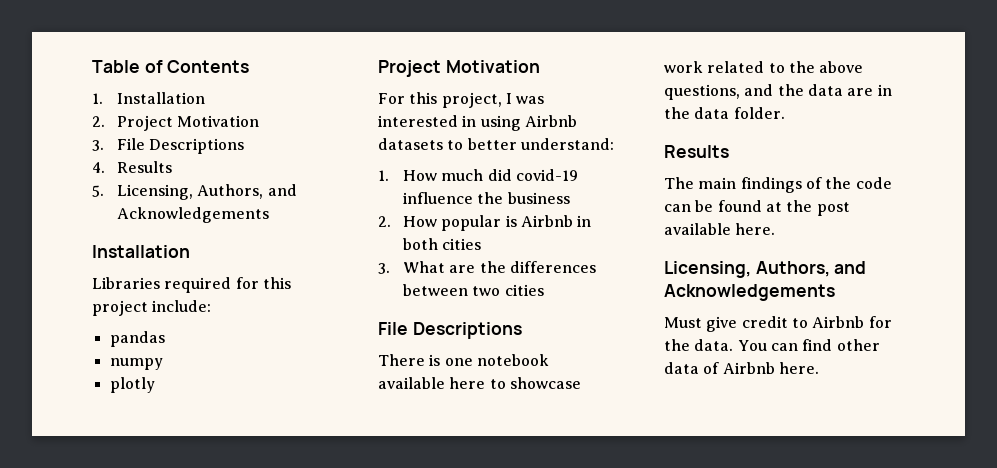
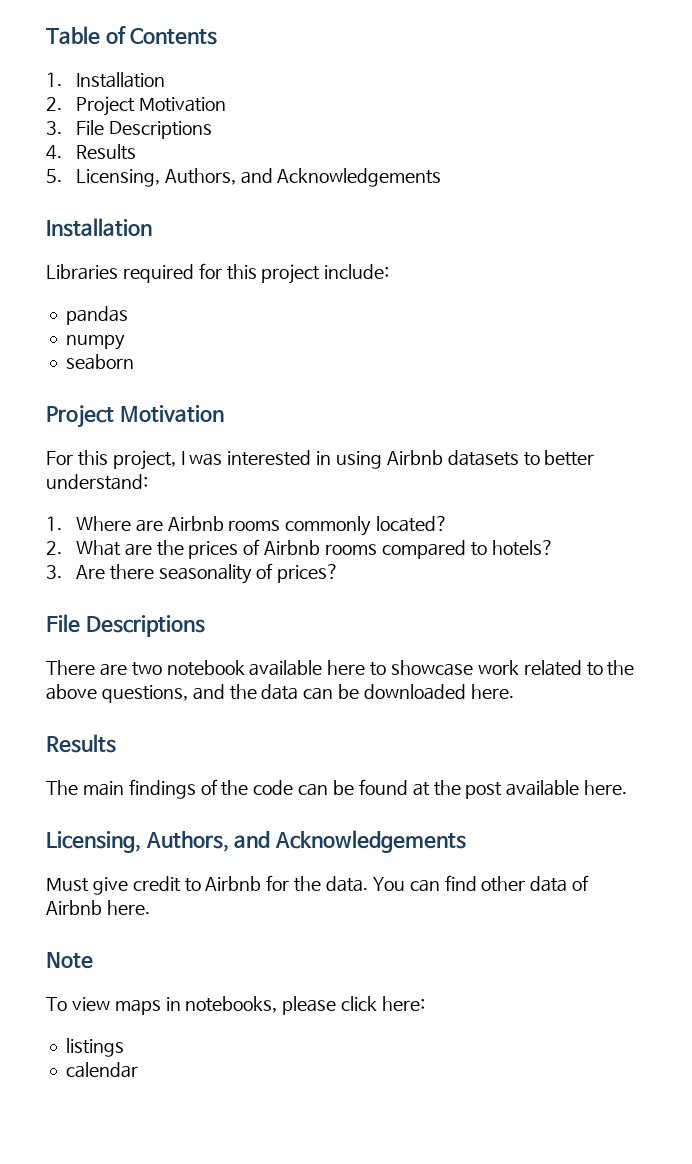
- plotly
+ seaborn
- 1. How much did covid-19 influence the business
- 2. How popular is Airbnb in both cities
- 3. What are the differences between two cities
+ 1. Where are Airbnb rooms commonly located?
+ 2. What are the prices of Airbnb rooms compared to hotels?
+ 3. Are there seasonality of prices?
- There is one notebook available here to showcase work related to the above questions, and the data are in the data folder.
+ There are two notebook available here to showcase work related to the above questions, and the data can be downloaded here.
+ Note
+ To view maps in notebooks, please click here:
+ listings
+ calendar

